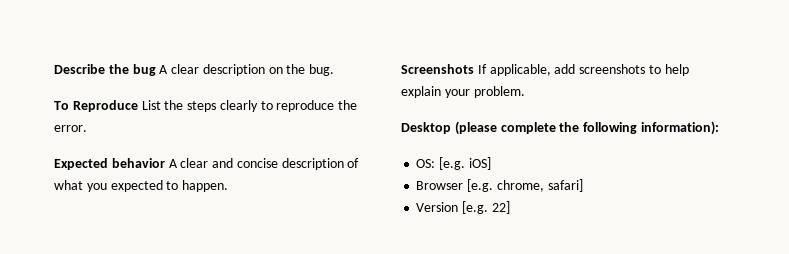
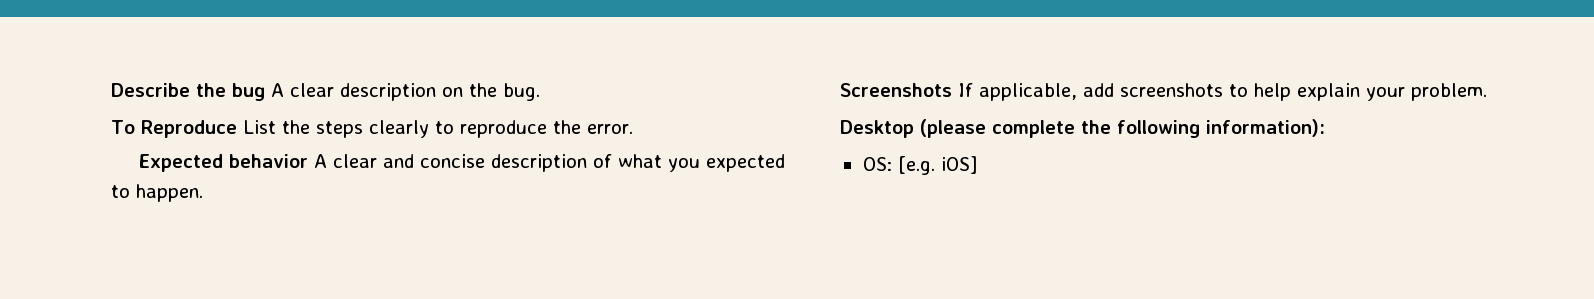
- Browser [e.g. chrome, safari]
- Version [e.g. 22]

